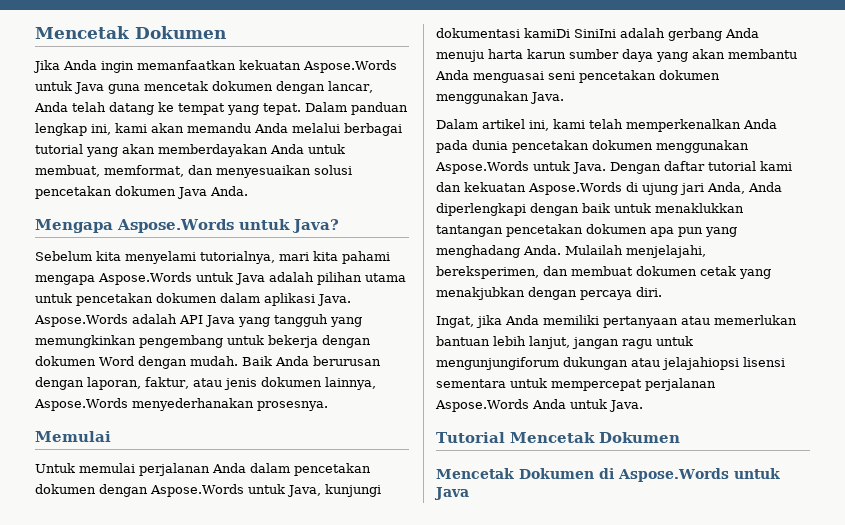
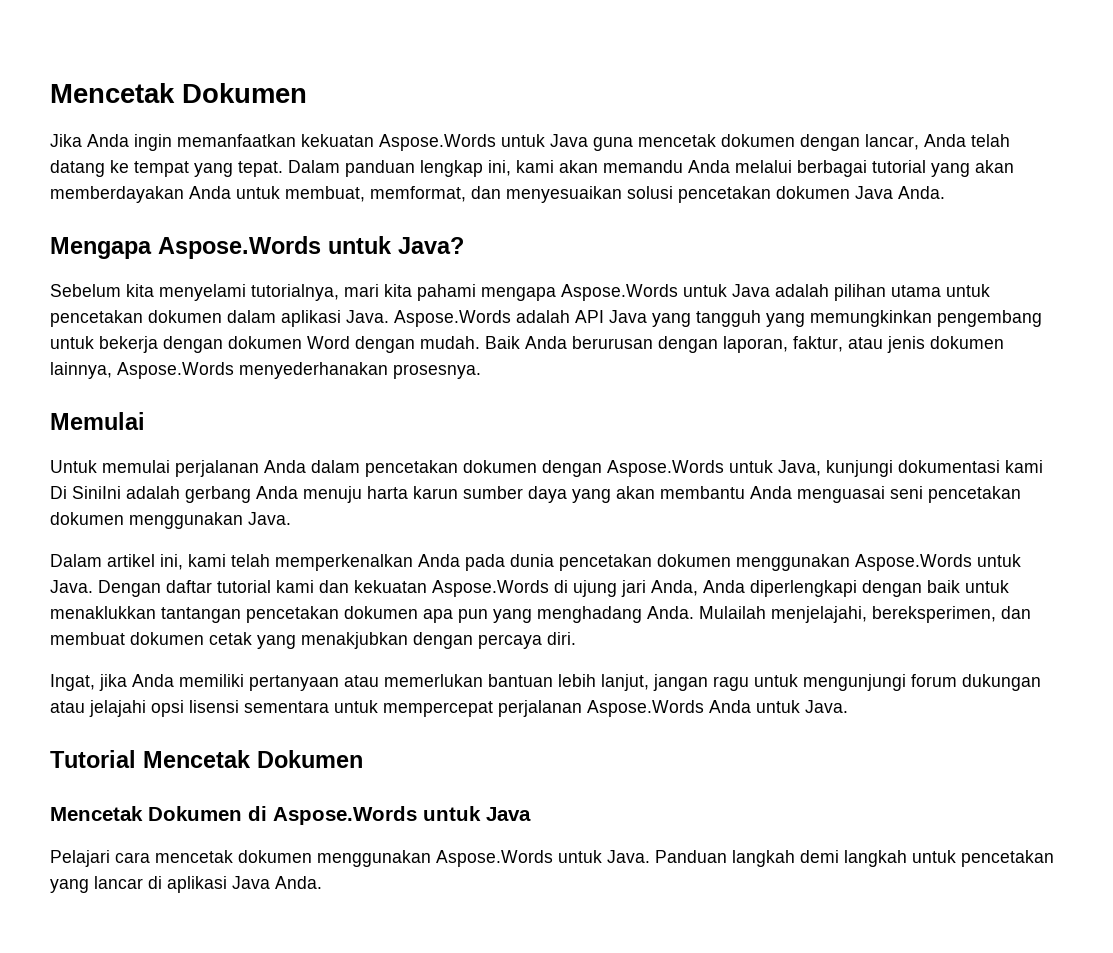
- Untuk memulai perjalanan Anda dalam pencetakan dokumen dengan Aspose.Words untuk Java, kunjungi dokumentasi kamiDi SiniIni adalah gerbang Anda menuju harta karun sumber daya yang akan membantu Anda menguasai seni pencetakan dokumen menggunakan Java.
+ Untuk memulai perjalanan Anda dalam pencetakan dokumen dengan Aspose.Words untuk Java, kunjungi dokumentasi kami Di SiniIni adalah gerbang Anda menuju harta karun sumber daya yang akan membantu Anda menguasai seni pencetakan dokumen menggunakan Java.
- Ingat, jika Anda memiliki pertanyaan atau memerlukan bantuan lebih lanjut, jangan ragu untuk mengunjungiforum dukungan atau jelajahiopsi lisensi sementara untuk mempercepat perjalanan Aspose.Words Anda untuk Java.
+ Ingat, jika Anda memiliki pertanyaan atau memerlukan bantuan lebih lanjut, jangan ragu untuk mengunjungi forum dukungan atau jelajahi opsi lisensi sementara untuk mempercepat perjalanan Aspose.Words Anda untuk Java.
+ Pelajari cara mencetak dokumen menggunakan Aspose.Words untuk Java. Panduan langkah demi langkah untuk pencetakan yang lancar di aplikasi Java Anda.

